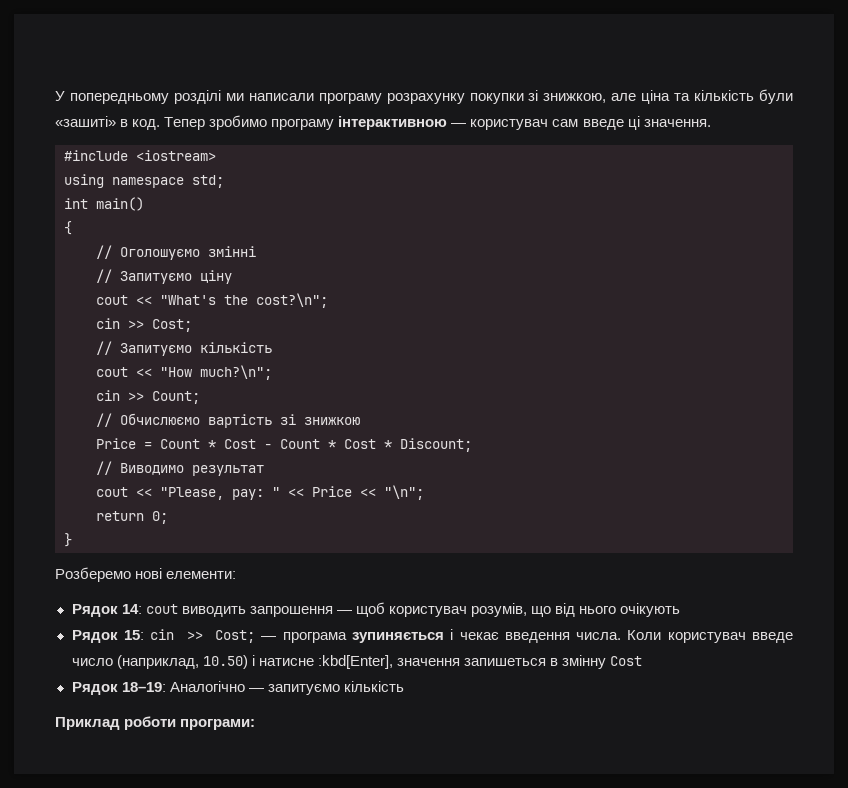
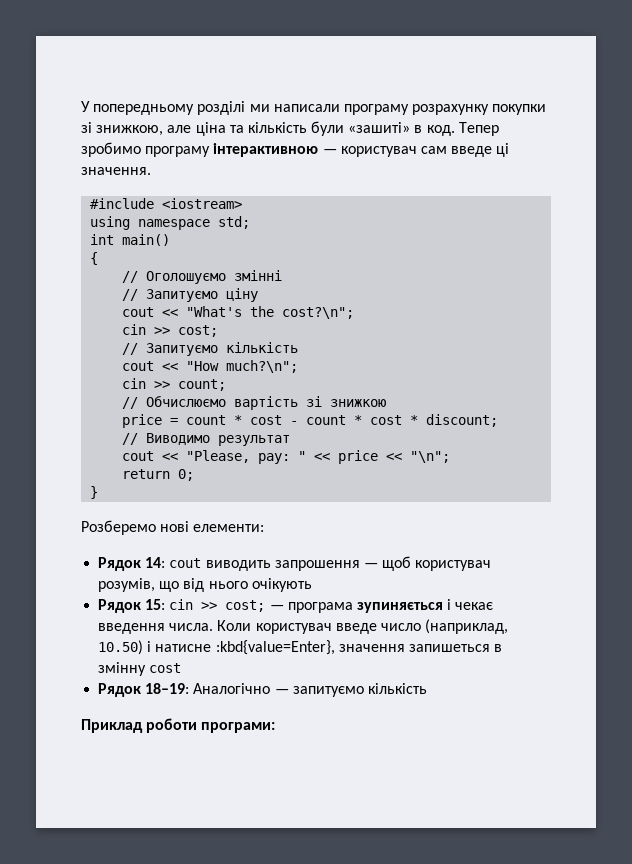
  cout << "What's the cost?\n";
- cin >> Cost;
+ cin >> cost;
- cin >> Count;
+ cin >> count;
- Price = Count * Cost - Count * Cost * Discount;
+ price = count * cost - count * cost * discount;
- cout << "Please, pay: " << Price << "\n";
+ cout << "Please, pay: " << price << "\n";
- Рядок 15: cin >> Cost; — програма зупиняється і чекає введення числа.
+ Рядок 15: cin >> cost; — програма зупиняється і чекає введення числа.
- Коли користувач введе число (наприклад, 10.50) і натисне :kbd[Enter], значення запишеться в змінну Cost
+ Коли користувач введе число (наприклад, 10.50) і натисне :kbd{value=Enter}, значення запишеться в змінну cost

